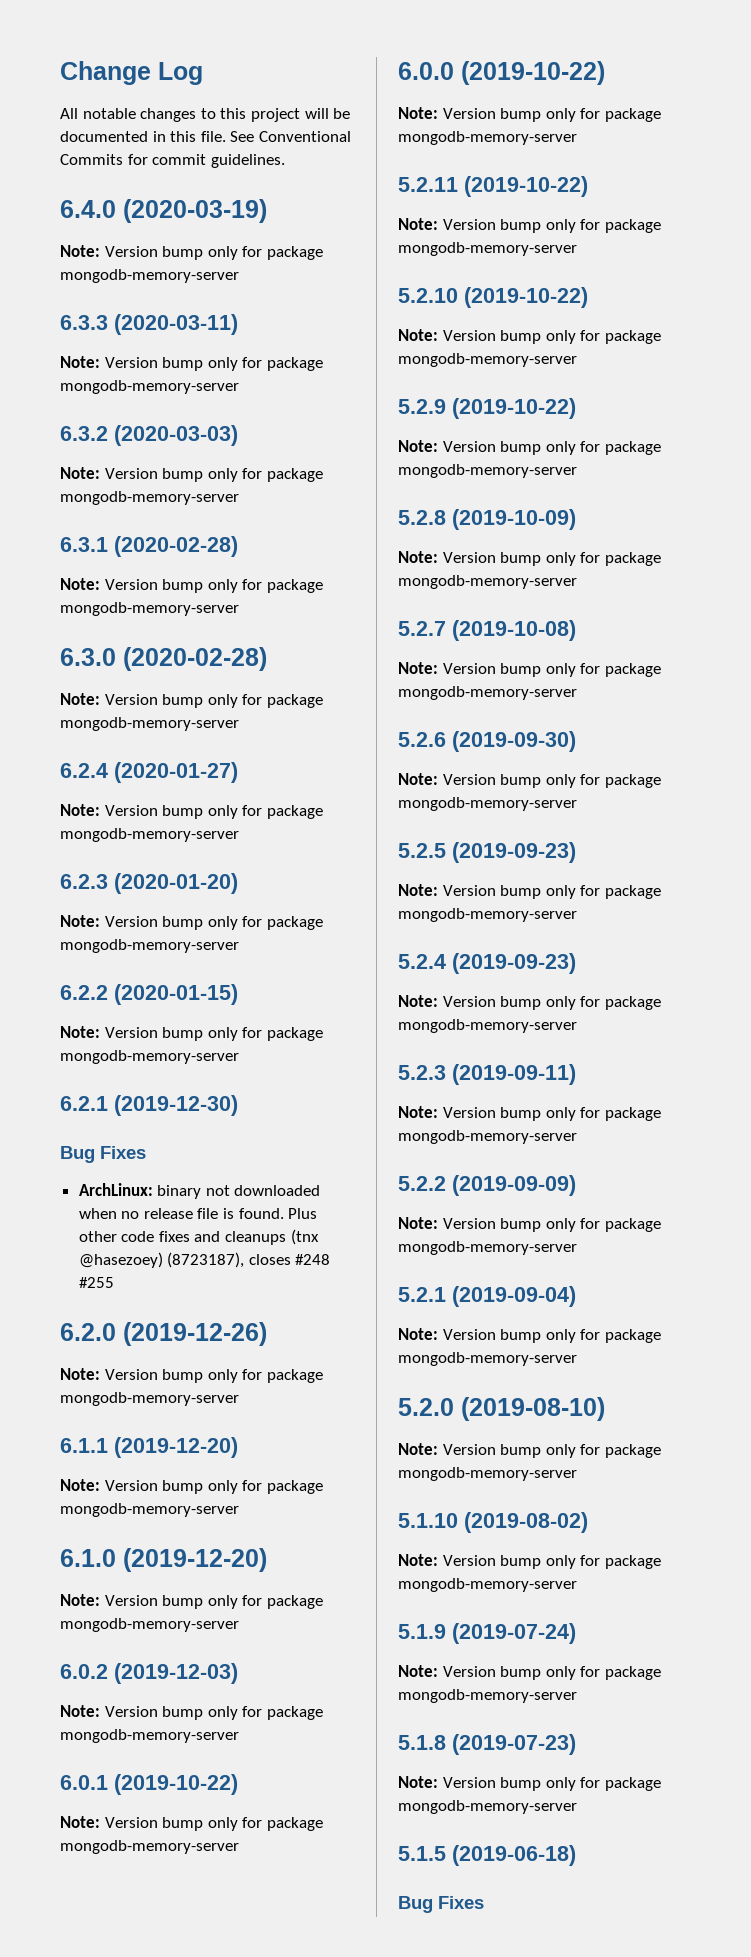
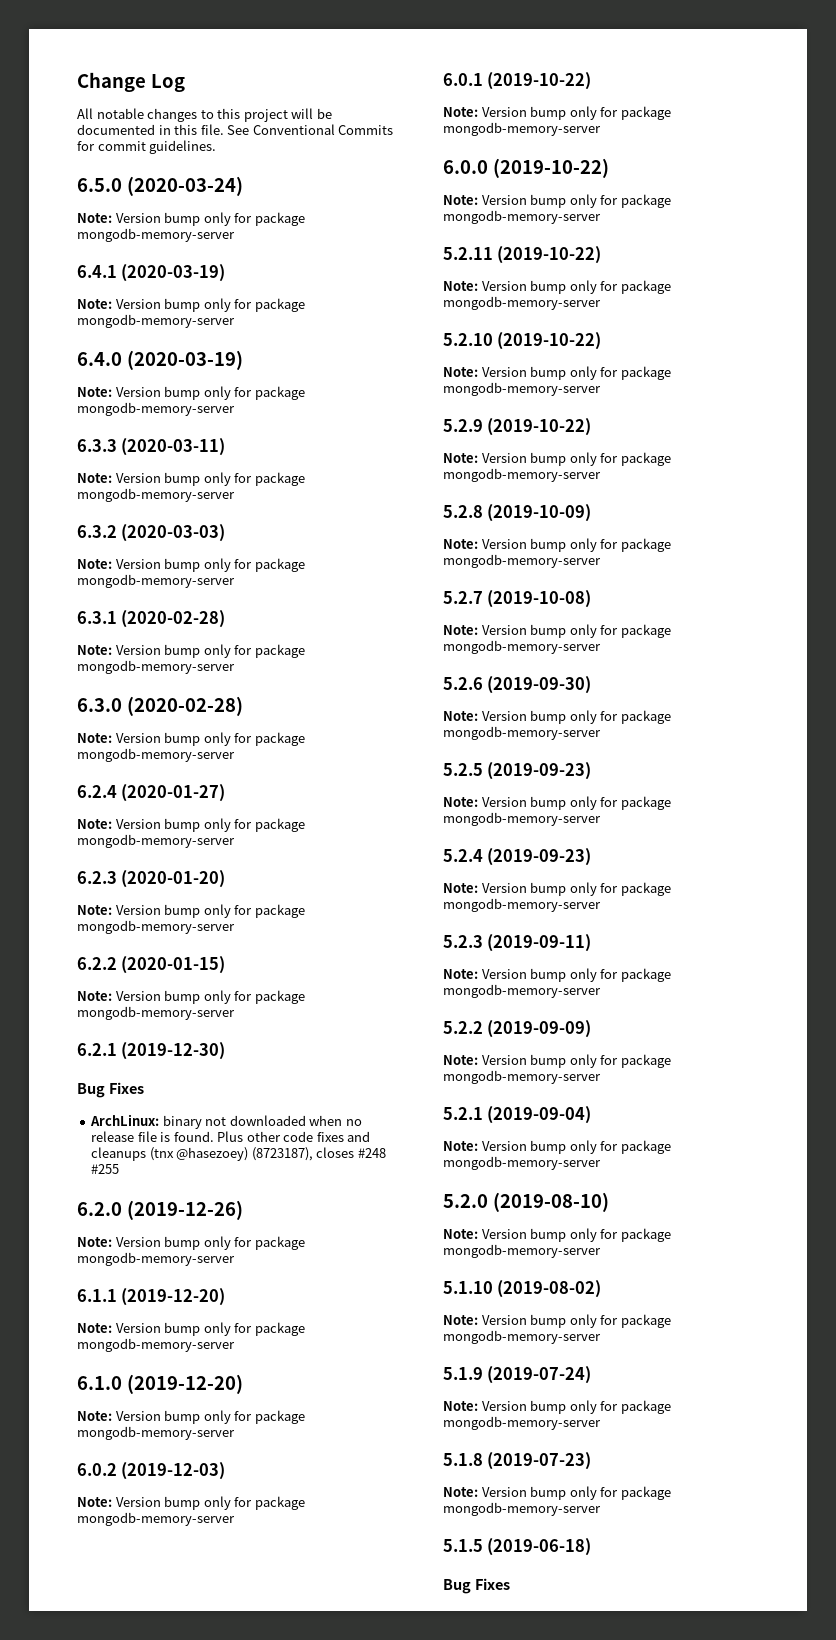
+ 6.5.0 (2020-03-24)
+ Note: Version bump only for package mongodb-memory-server
+ 6.4.1 (2020-03-19)
+ Note: Version bump only for package mongodb-memory-server

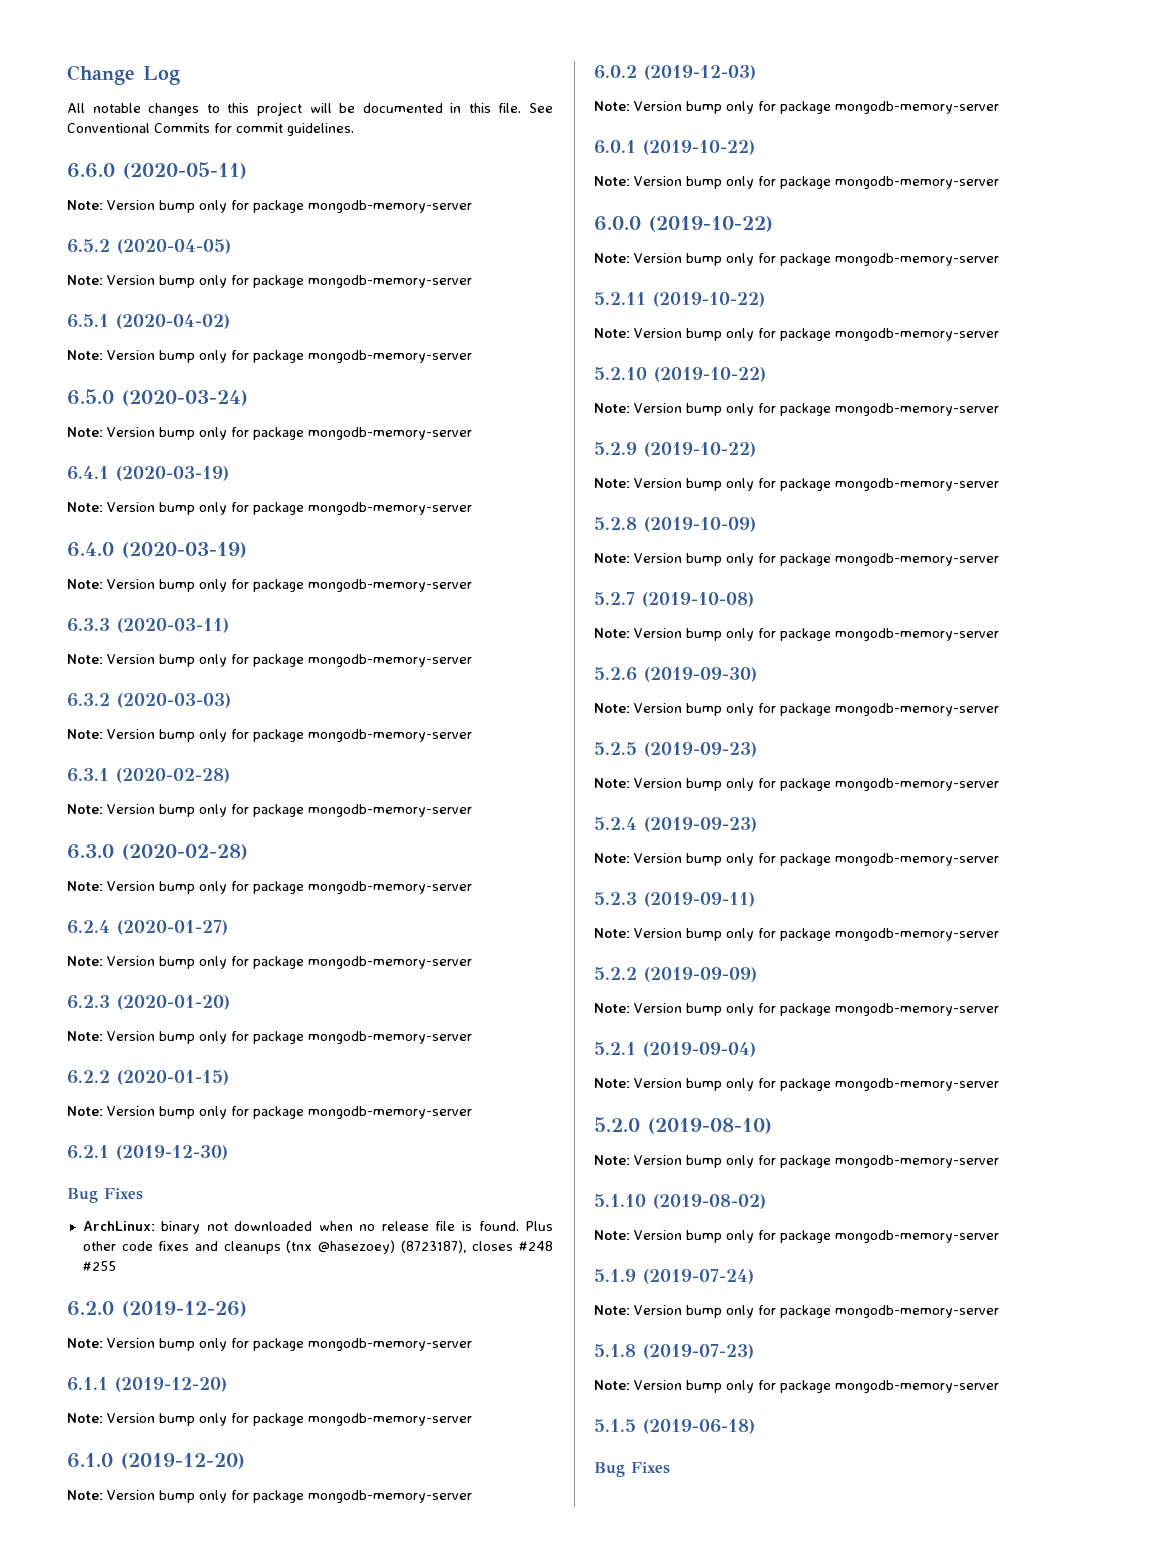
+ 6.6.0 (2020-05-11)
+ Note: Version bump only for package mongodb-memory-server
+ 6.5.2 (2020-04-05)
+ Note: Version bump only for package mongodb-memory-server
+ 6.5.1 (2020-04-02)
+ Note: Version bump only for package mongodb-memory-server

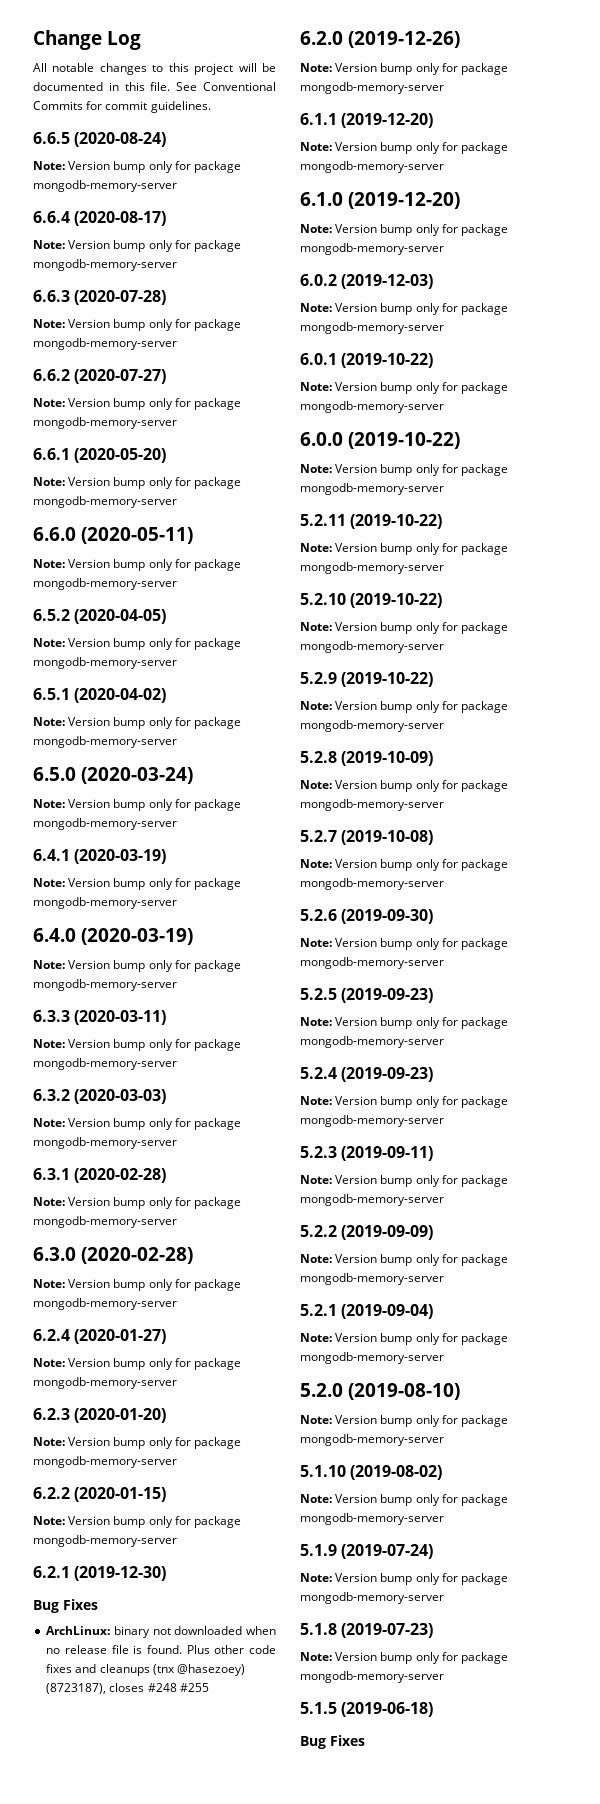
+ 6.6.5 (2020-08-24)
+ Note: Version bump only for package mongodb-memory-server
+ 6.6.4 (2020-08-17)
+ Note: Version bump only for package mongodb-memory-server
+ 6.6.3 (2020-07-28)
+ Note: Version bump only for package mongodb-memory-server
+ 6.6.2 (2020-07-27)
+ Note: Version bump only for package mongodb-memory-server
+ 6.6.1 (2020-05-20)
+ Note: Version bump only for package mongodb-memory-server

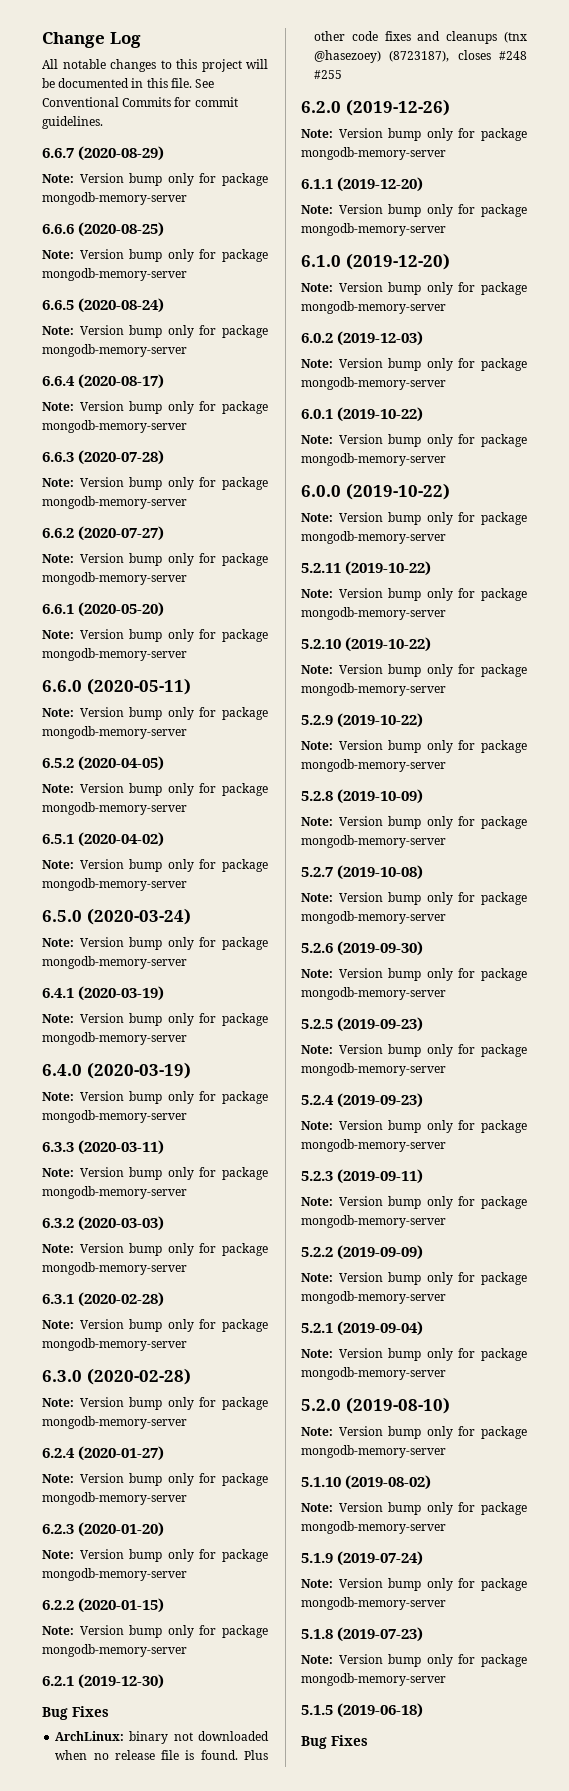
+ 6.6.7 (2020-08-29)
+ Note: Version bump only for package mongodb-memory-server
+ 6.6.6 (2020-08-25)
+ Note: Version bump only for package mongodb-memory-server

